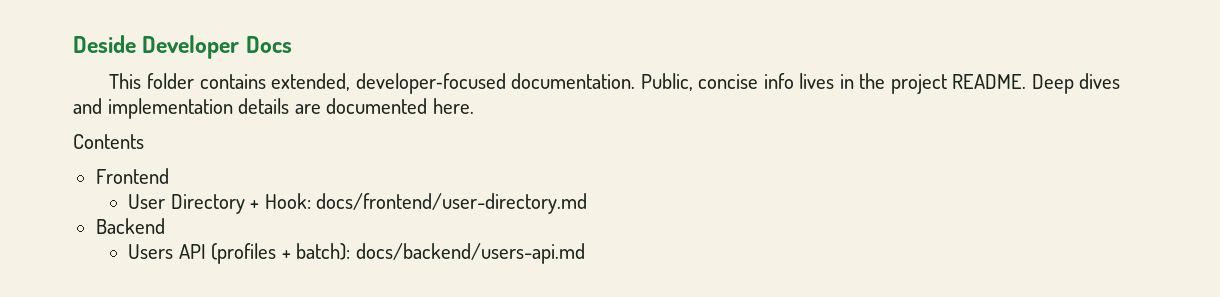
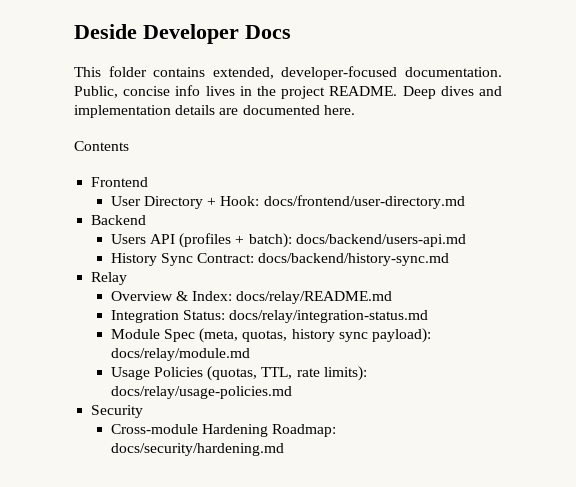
+ History Sync Contract: docs/backend/history-sync.md
+ Relay
+ Overview & Index: docs/relay/README.md
+ Integration Status: docs/relay/integration-status.md
+ Module Spec (meta, quotas, history sync payload): docs/relay/module.md
+ Usage Policies (quotas, TTL, rate limits): docs/relay/usage-policies.md
+ Security
+ Cross-module Hardening Roadmap: docs/security/hardening.md

